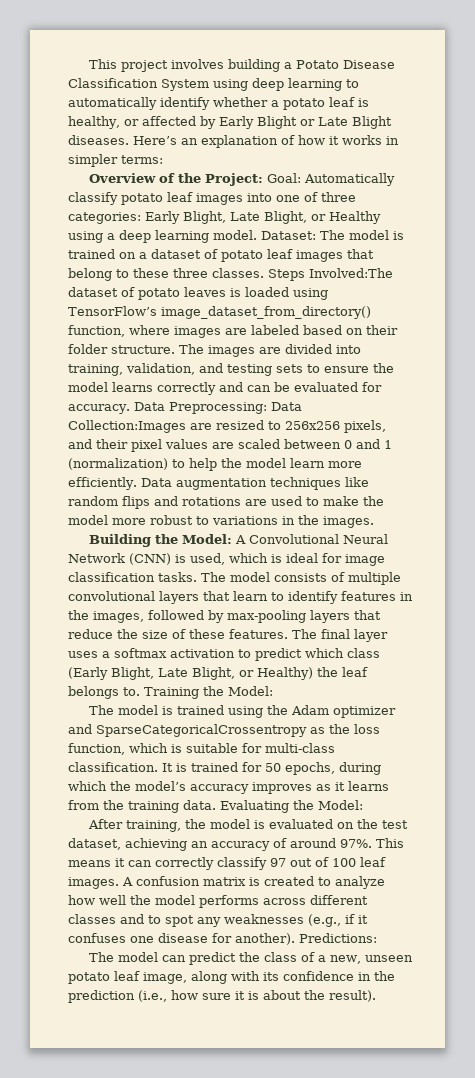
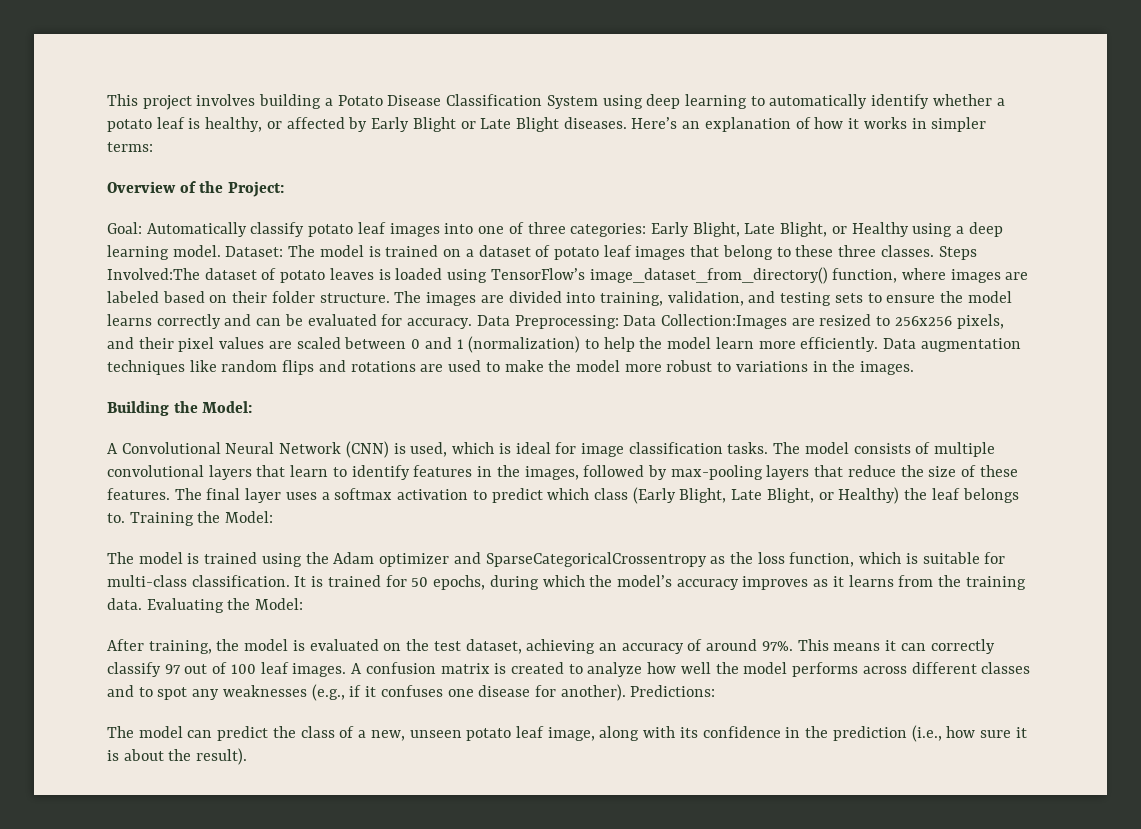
- Overview of the Project: Goal: Automatically classify potato leaf images into one of three categories: Early Blight, Late Blight, or Healthy using a deep learning model.
+ Overview of the Project:
+ Goal: Automatically classify potato leaf images into one of three categories: Early Blight, Late Blight, or Healthy using a deep learning model.
- Building the Model: A Convolutional Neural Network (CNN) is used, which is ideal for image classification tasks.
+ Building the Model:
+ A Convolutional Neural Network (CNN) is used, which is ideal for image classification tasks.

